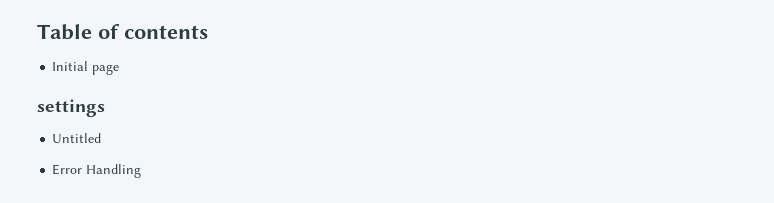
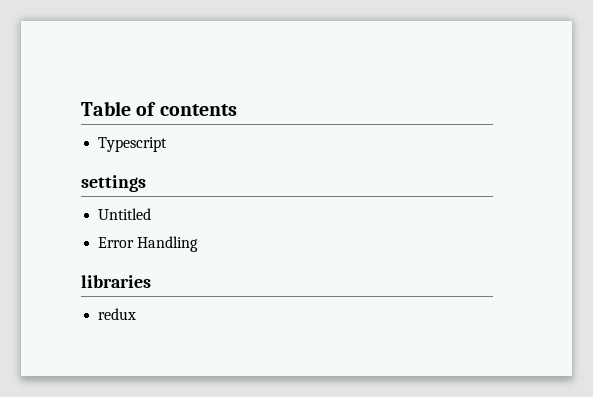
- Initial page
+ Typescript
+ libraries
+ redux

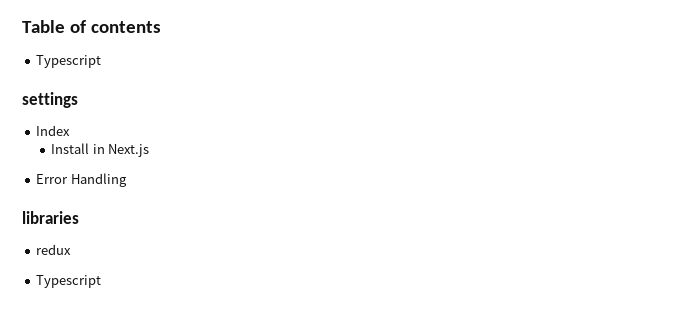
- Untitled
+ Index
+ Install in Next.js
  redux
+ Typescript

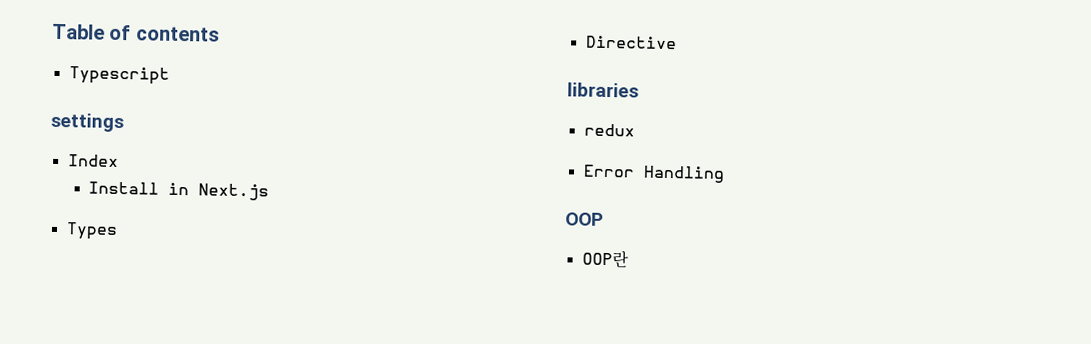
- Error Handling
+ Types
+ Directive
  redux
- Typescript
+ Error Handling
+ OOP
+ OOP란

